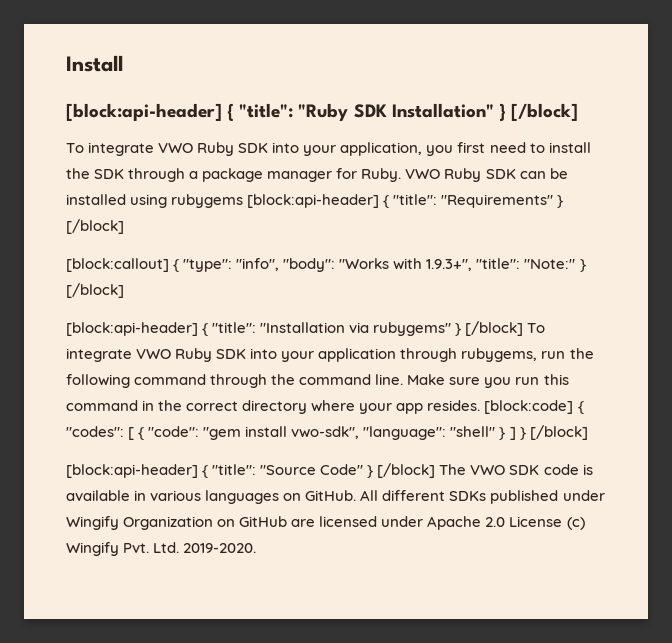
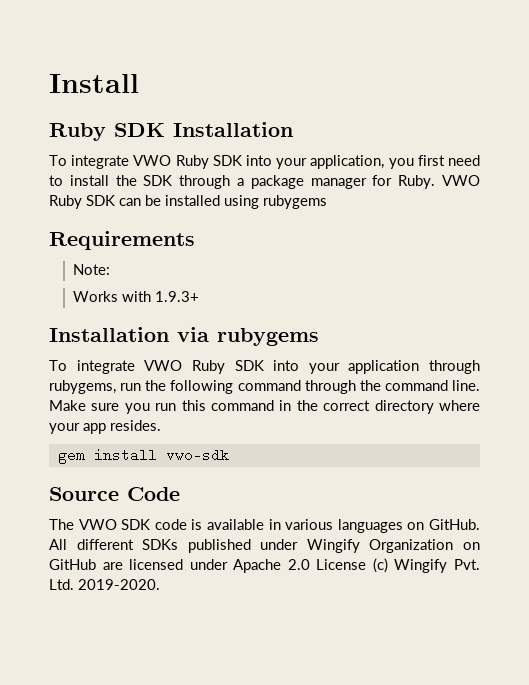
- [block:api-header] { "title": "Ruby SDK Installation" } [/block]
+ Ruby SDK Installation
- VWO Ruby SDK can be installed using rubygems [block:api-header] { "title": "Requirements" } [/block]
- [block:callout] { "type": "info", "body": "Works with 1.9.3+", "title": "Note:" } [/block]
- [block:api-header] { "title": "Installation via rubygems" } [/block] To integrate VWO Ruby SDK into your application through rubygems, run the following command through the command line.
+ VWO Ruby SDK can be installed using rubygems
+ Requirements
+ Note:
+ Works with 1.9.3+
+ Installation via rubygems
+ To integrate VWO Ruby SDK into your application through rubygems, run the following command through the command line.
- Make sure you run this command in the correct directory where your app resides. [block:code] { "codes": [ { "code": "gem install vwo-sdk", "language": "shell" } ] } [/block]
- [block:api-header] { "title": "Source Code" } [/block] The VWO SDK code is available in various languages on GitHub.
+ Make sure you run this command in the correct directory where your app resides.
+ gem install vwo-sdk
+ Source Code
+ The VWO SDK code is available in various languages on GitHub.

